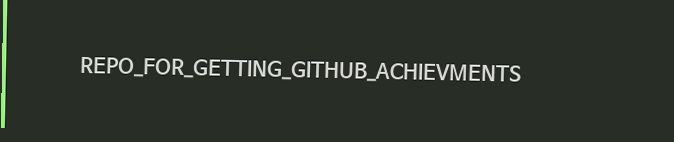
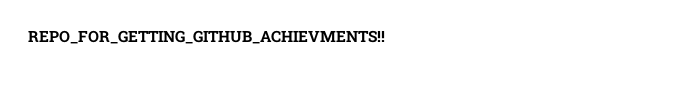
- REPO_FOR_GETTING_GITHUB_ACHIEVMENTS
+ REPO_FOR_GETTING_GITHUB_ACHIEVMENTS!!

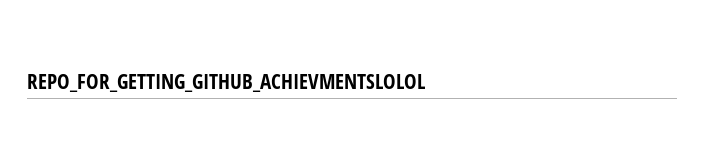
- REPO_FOR_GETTING_GITHUB_ACHIEVMENTS!!
+ REPO_FOR_GETTING_GITHUB_ACHIEVMENTSLOLOL

